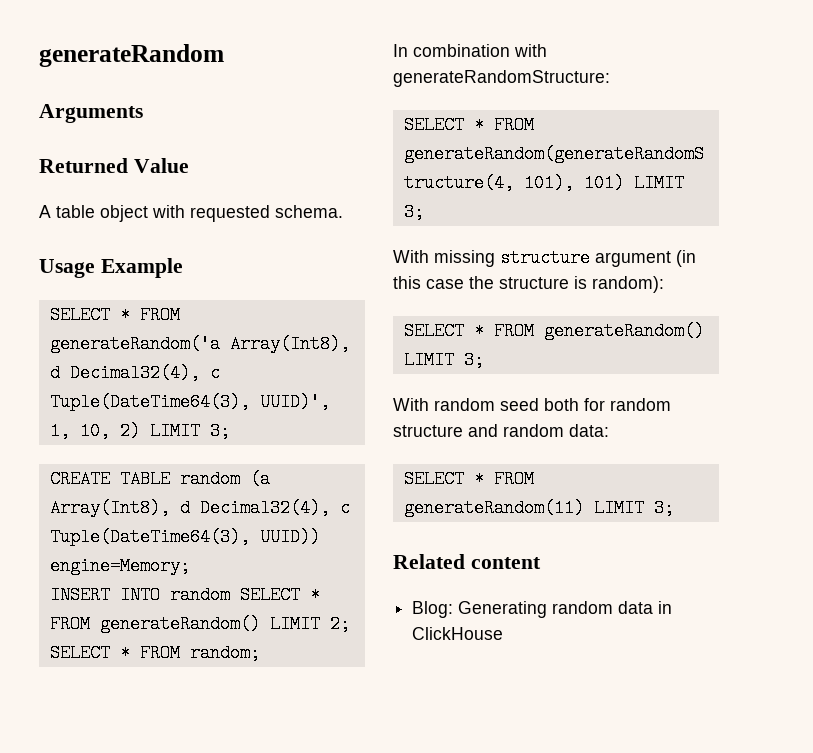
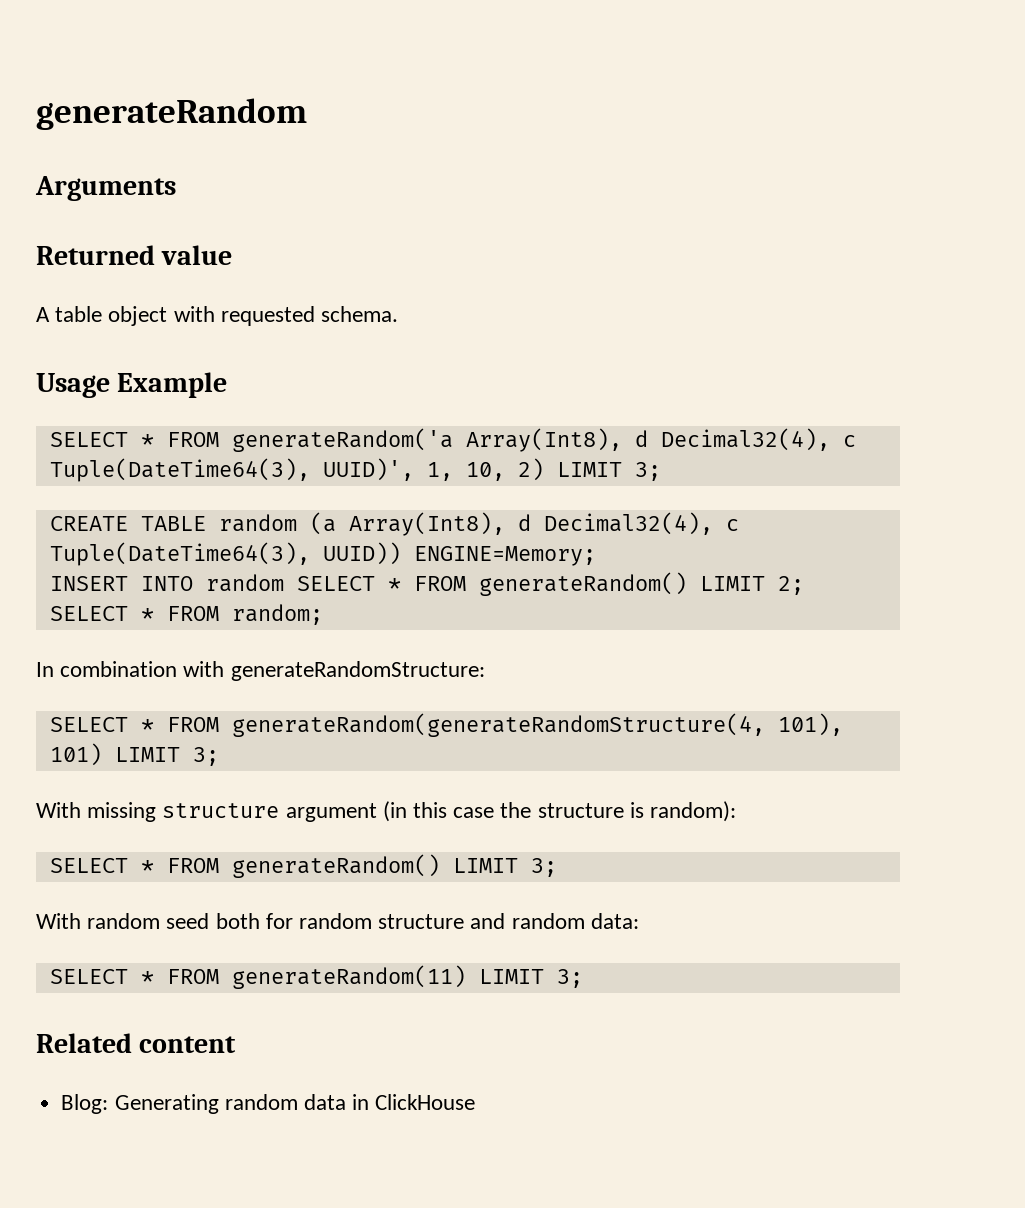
- Returned Value
+ Returned value
- CREATE TABLE random (a Array(Int8), d Decimal32(4), c Tuple(DateTime64(3), UUID)) engine=Memory;
+ CREATE TABLE random (a Array(Int8), d Decimal32(4), c Tuple(DateTime64(3), UUID)) ENGINE=Memory;

